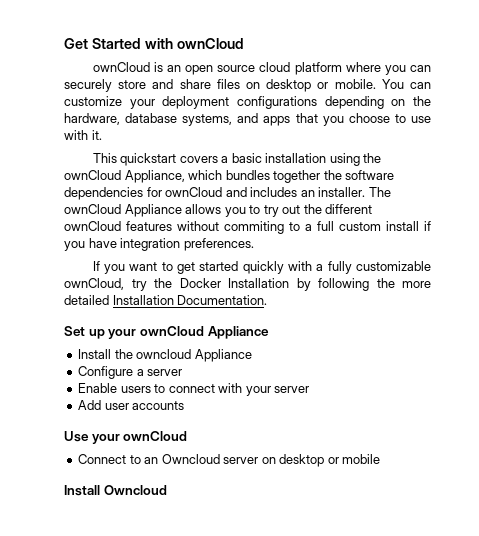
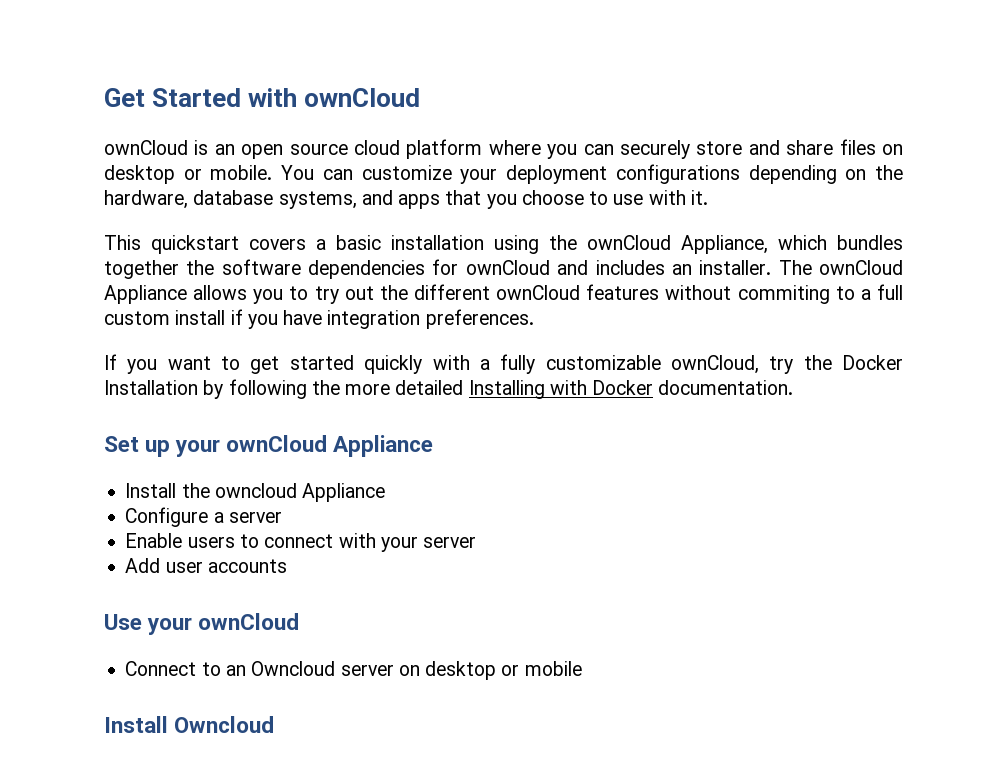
- If you want to get started quickly with a fully customizable ownCloud, try the Docker Installation by following the more detailed Installation Documentation.
+ If you want to get started quickly with a fully customizable ownCloud, try the Docker Installation by following the more detailed Installing with Docker documentation.

